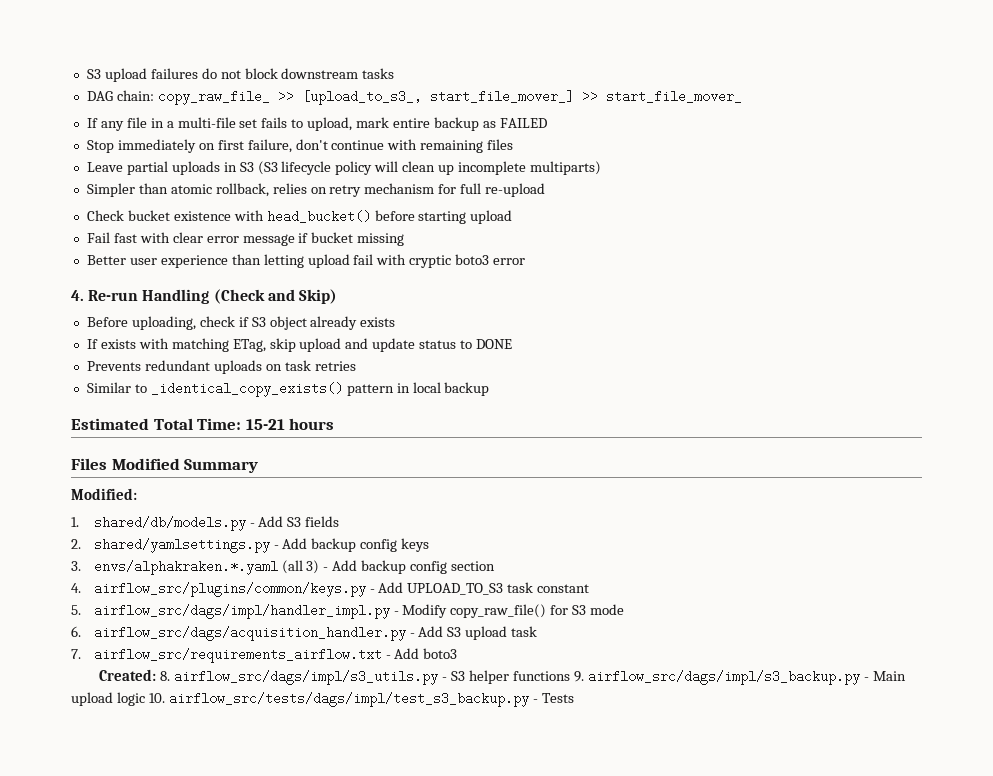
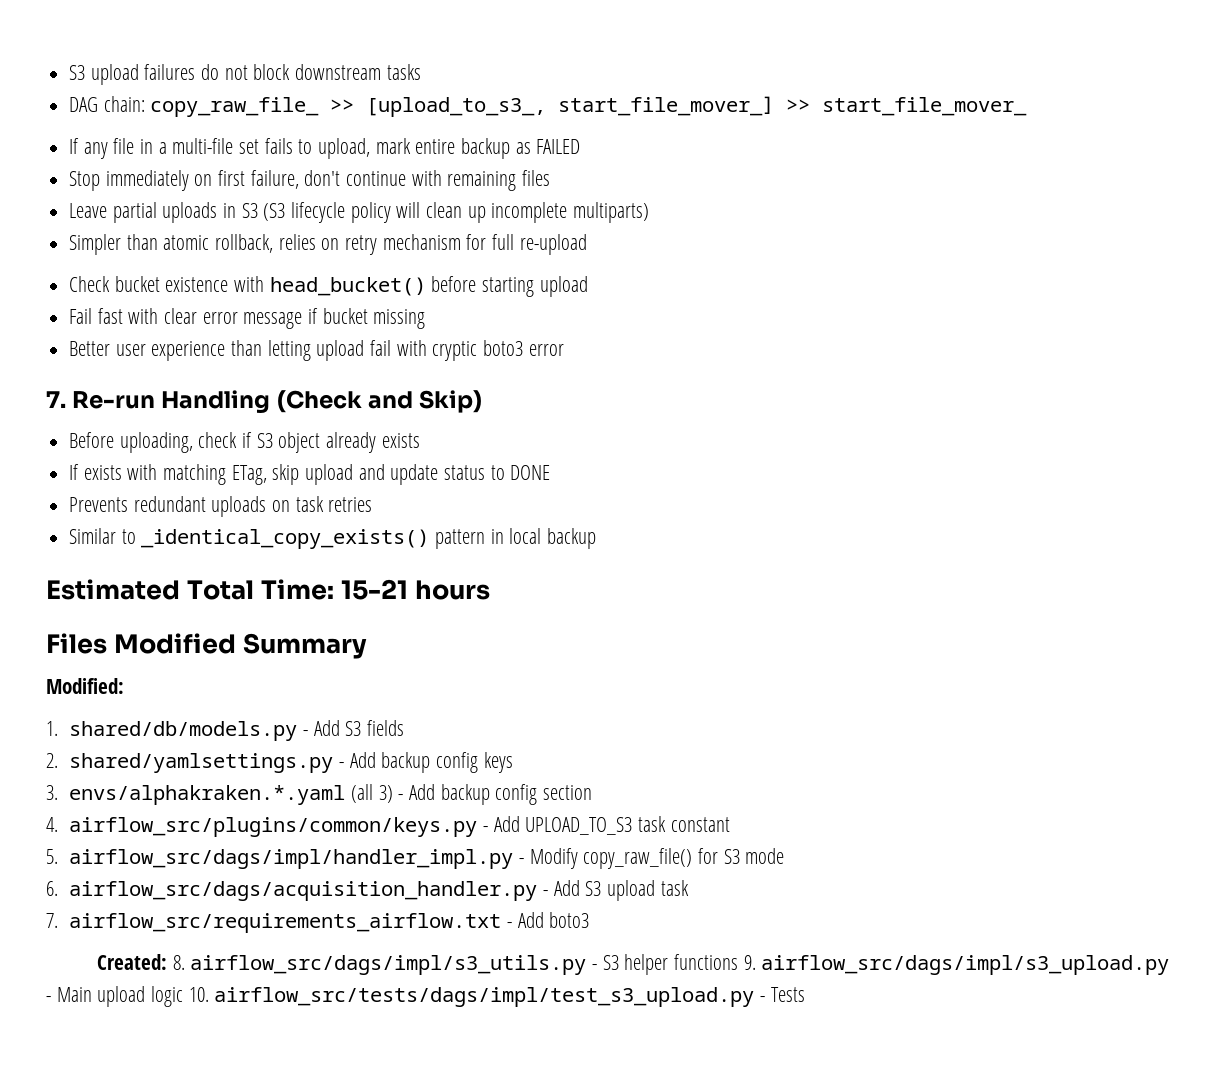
- 4. Re-run Handling (Check and Skip)
+ 7. Re-run Handling (Check and Skip)
- Created: 8. airflow_src/dags/impl/s3_utils.py - S3 helper functions 9. airflow_src/dags/impl/s3_backup.py - Main upload logic 10. airflow_src/tests/dags/impl/test_s3_backup.py - Tests
+ Created: 8. airflow_src/dags/impl/s3_utils.py - S3 helper functions 9. airflow_src/dags/impl/s3_upload.py - Main upload logic 10. airflow_src/tests/dags/impl/test_s3_upload.py - Tests

